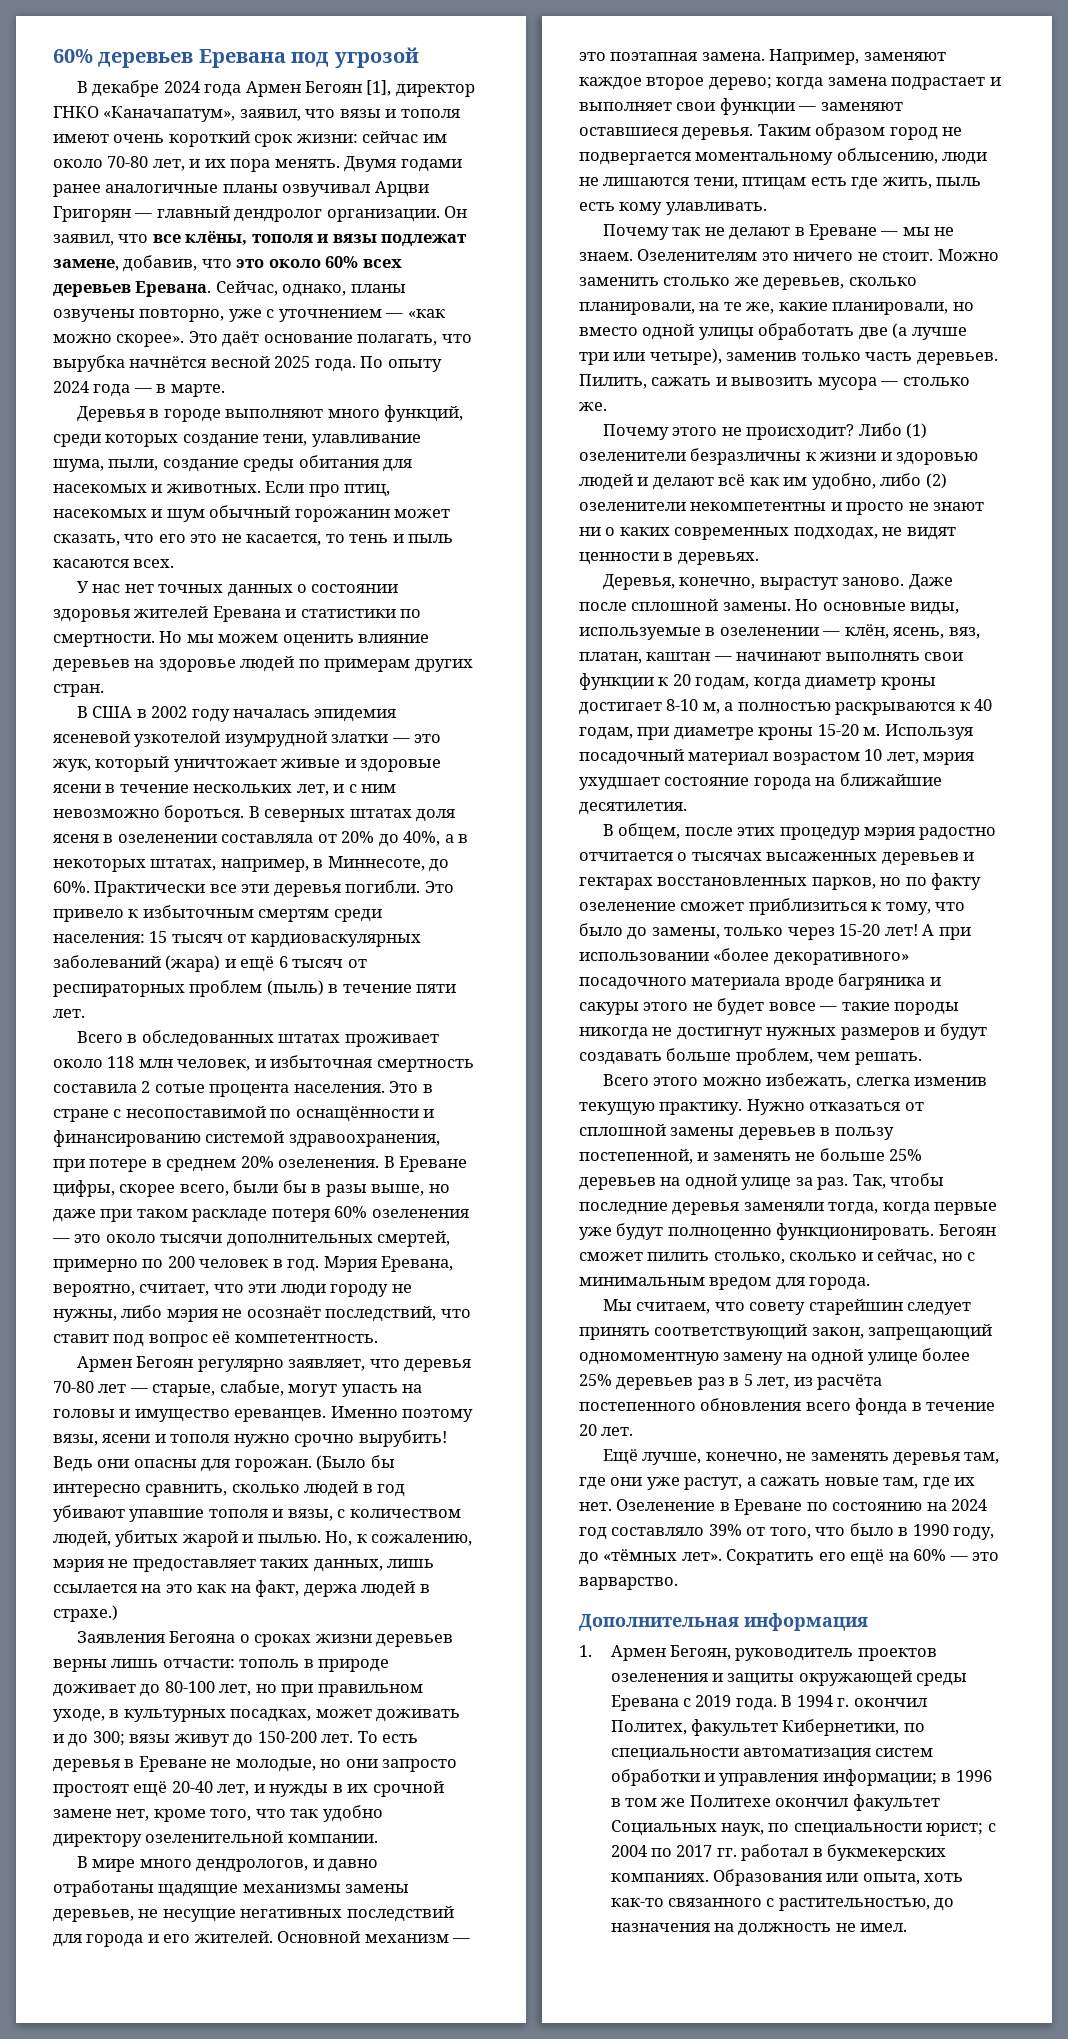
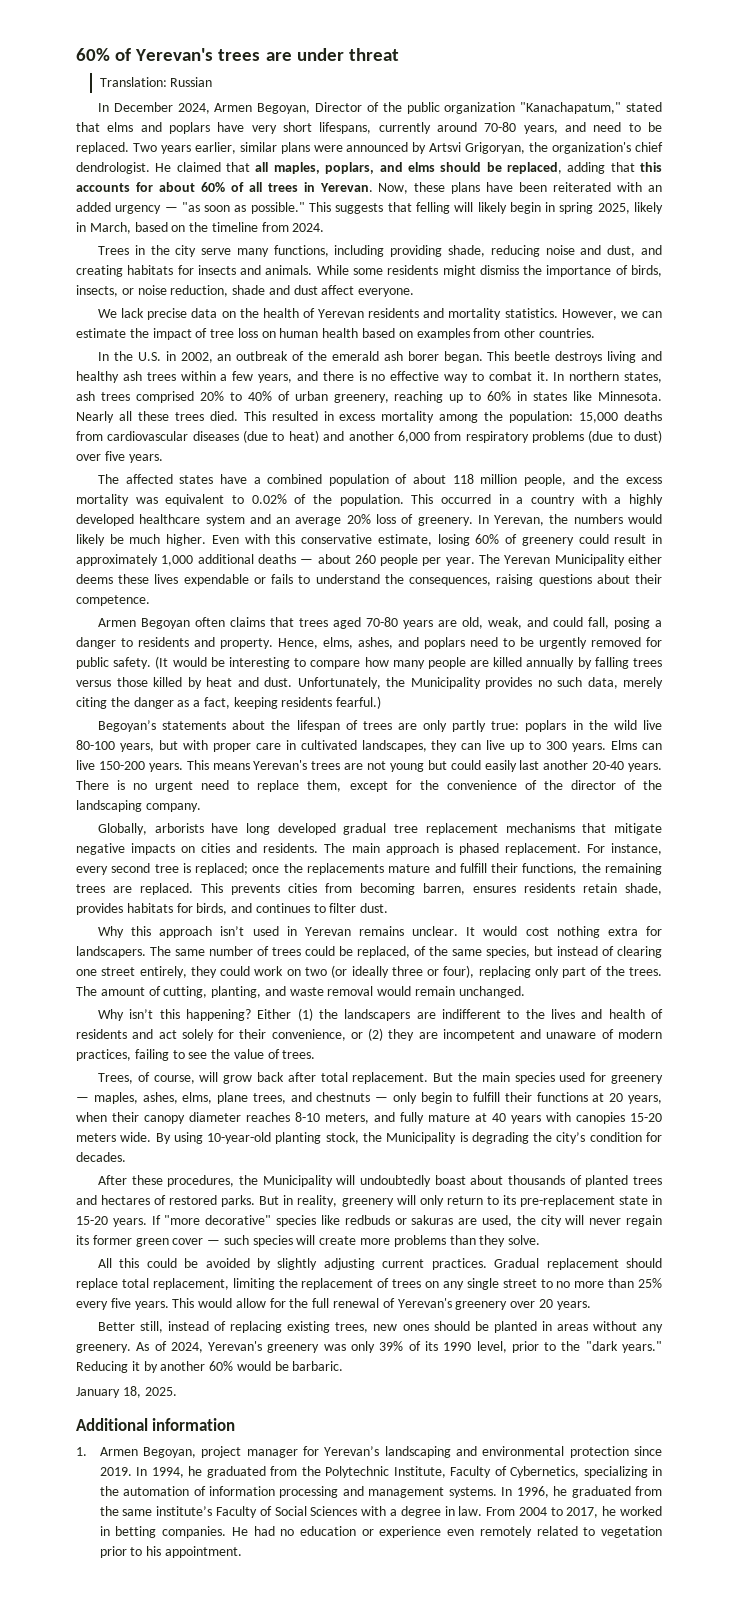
- 60% деревьев Еревана под угрозой
- В декабре 2024 года Армен Бегоян [1], директор ГНКО «Каначапатум», заявил, что вязы и тополя имеют очень короткий срок жизни: сейчас им около 70-80 лет, и их пора менять. Двумя годами ранее аналогичные планы озвучивал Арцви Григорян — главный дендролог организации. Он заявил, что все клёны, тополя и вязы подлежат замене, добавив, что это около 60% всех деревьев Еревана. Сейчас, однако, планы озвучены повторно, уже с уточнением — «как можно скорее». Это даёт основание полагать, что вырубка начнётся весной 2025 года. По опыту 2024 года — в марте.
- Деревья в городе выполняют много функций, среди которых создание тени, улавливание шума, пыли, создание среды обитания для насекомых и животных. Если про птиц, насекомых и шум обычный горожанин может сказать, что его это не касается, то тень и пыль касаются всех.
- У нас нет точных данных о состоянии здоровья жителей Еревана и статистики по смертности. Но мы можем оценить влияние деревьев на здоровье людей по примерам других стран.
- В США в 2002 году началась эпидемия ясеневой узкотелой изумрудной златки — это жук, который уничтожает живые и здоровые ясени в течение нескольких лет, и с ним невозможно бороться. В северных штатах доля ясеня в озеленении составляла от 20% до 40%, а в некоторых штатах, например, в Миннесоте, до 60%. Практически все эти деревья погибли. Это привело к избыточным смертям среди населения: 15 тысяч от кардиоваскулярных заболеваний (жара) и ещё 6 тысяч от респираторных проблем (пыль) в течение пяти лет.
- Всего в обследованных штатах проживает около 118 млн человек, и избыточная смертность составила 2 сотые процента населения. Это в стране с несопоставимой по оснащённости и финансированию системой здравоохранения, при потере в среднем 20% озеленения. В Ереване цифры, скорее всего, были бы в разы выше, но даже при таком раскладе потеря 60% озеленения — это около тысячи дополнительных смертей, примерно по 200 человек в год. Мэрия Еревана, вероятно, считает, что эти люди городу не нужны, либо мэрия не осознаёт последствий, что ставит под вопрос её компетентность.
- Армен Бегоян регулярно заявляет, что деревья 70-80 лет — старые, слабые, могут упасть на головы и имущество ереванцев. Именно поэтому вязы, ясени и тополя нужно срочно вырубить! Ведь они опасны для горожан. (Было бы интересно сравнить, сколько людей в год убивают упавшие тополя и вязы, с количеством людей, убитых жарой и пылью. Но, к сожалению, мэрия не предоставляет таких данных, лишь ссылается на это как на факт, держа людей в страхе.)
- Заявления Бегояна о сроках жизни деревьев верны лишь отчасти: тополь в природе доживает до 80-100 лет, но при правильном уходе, в культурных посадках, может доживать и до 300; вязы живут до 150-200 лет. То есть деревья в Ереване не молодые, но они запросто простоят ещё 20-40 лет, и нужды в их срочной замене нет, кроме того, что так удобно директору озеленительной компании.
- В мире много дендрологов, и давно отработаны щадящие механизмы замены деревьев, не несущие негативных последствий для города и его жителей. Основной механизм — это поэтапная замена. Например, заменяют каждое второе дерево; когда замена подрастает и выполняет свои функции — заменяют оставшиеся деревья. Таким образом город не подвергается моментальному облысению, люди не лишаются тени, птицам есть где жить, пыль есть кому улавливать.
- Почему так не делают в Ереване — мы не знаем. Озеленителям это ничего не стоит. Можно заменить столько же деревьев, сколько планировали, на те же, какие планировали, но вместо одной улицы обработать две (а лучше три или четыре), заменив только часть деревьев. Пилить, сажать и вывозить мусора — столько же.
- Почему этого не происходит? Либо (1) озеленители безразличны к жизни и здоровью людей и делают всё как им удобно, либо (2) озеленители некомпетентны и просто не знают ни о каких современных подходах, не видят ценности в деревьях.
- Деревья, конечно, вырастут заново. Даже после сплошной замены. Но основные виды, используемые в озеленении — клён, ясень, вяз, платан, каштан — начинают выполнять свои функции к 20 годам, когда диаметр кроны достигает 8-10 м, а полностью раскрываются к 40 годам, при диаметре кроны 15-20 м. Используя посадочный материал возрастом 10 лет, мэрия ухудшает состояние города на ближайшие десятилетия.
- В общем, после этих процедур мэрия радостно отчитается о тысячах высаженных деревьев и гектарах восстановленных парков, но по факту озеленение сможет приблизиться к тому, что было до замены, только через 15-20 лет! А при использовании «более декоративного» посадочного материала вроде багряника и сакуры этого не будет вовсе — такие породы никогда не достигнут нужных размеров и будут создавать больше проблем, чем решать.
- Всего этого можно избежать, слегка изменив текущую практику. Нужно отказаться от сплошной замены деревьев в пользу постепенной, и заменять не больше 25% деревьев на одной улице за раз. Так, чтобы последние деревья заменяли тогда, когда первые уже будут полноценно функционировать. Бегоян сможет пилить столько, сколько и сейчас, но с минимальным вредом для города.
- Мы считаем, что совету старейшин следует принять соответствующий закон, запрещающий одномоментную замену на одной улице более 25% деревьев раз в 5 лет, из расчёта постепенного обновления всего фонда в течение 20 лет.
- Ещё лучше, конечно, не заменять деревья там, где они уже растут, а сажать новые там, где их нет. Озеленение в Ереване по состоянию на 2024 год составляло 39% от того, что было в 1990 году, до «тёмных лет». Сократить его ещё на 60% — это варварство.
- Дополнительная информация
- 1. Армен Бегоян, руководитель проектов озеленения и защиты окружающей среды Еревана с 2019 года. В 1994 г. окончил Политех, факультет Кибернетики, по специальности автоматизация систем обработки и управления информации; в 1996 в том же Политехе окончил факультет Социальных наук, по специальности юрист; с 2004 по 2017 гг. работал в букмекерских компаниях. Образования или опыта, хоть как-то связанного с растительностью, до назначения на должность не имел.
+ 60% of Yerevan's trees are under threat
+ Translation: Russian
+ In December 2024, Armen Begoyan, Director of the public organization "Kanachapatum," stated that elms and poplars have very short lifespans, currently around 70-80 years, and need to be replaced. Two years earlier, similar plans were announced by Artsvi Grigoryan, the organization's chief dendrologist. He claimed that all maples, poplars, and elms should be replaced, adding that this accounts for about 60% of all trees in Yerevan. Now, these plans have been reiterated with an added urgency — "as soon as possible." This suggests that felling will likely begin in spring 2025, likely in March, based on the timeline from 2024.
+ Trees in the city serve many functions, including providing shade, reducing noise and dust, and creating habitats for insects and animals. While some residents might dismiss the importance of birds, insects, or noise reduction, shade and dust affect everyone.
+ We lack precise data on the health of Yerevan residents and mortality statistics. However, we can estimate the impact of tree loss on human health based on examples from other countries.
+ In the U.S. in 2002, an outbreak of the emerald ash borer began. This beetle destroys living and healthy ash trees within a few years, and there is no effective way to combat it. In northern states, ash trees comprised 20% to 40% of urban greenery, reaching up to 60% in states like Minnesota. Nearly all these trees died. This resulted in excess mortality among the population: 15,000 deaths from cardiovascular diseases (due to heat) and another 6,000 from respiratory problems (due to dust) over five years.
+ The affected states have a combined population of about 118 million people, and the excess mortality was equivalent to 0.02% of the population. This occurred in a country with a highly developed healthcare system and an average 20% loss of greenery. In Yerevan, the numbers would likely be much higher. Even with this conservative estimate, losing 60% of greenery could result in approximately 1,000 additional deaths — about 260 people per year. The Yerevan Municipality either deems these lives expendable or fails to understand the consequences, raising questions about their competence.
+ Armen Begoyan often claims that trees aged 70-80 years are old, weak, and could fall, posing a danger to residents and property. Hence, elms, ashes, and poplars need to be urgently removed for public safety. (It would be interesting to compare how many people are killed annually by falling trees versus those killed by heat and dust. Unfortunately, the Municipality provides no such data, merely citing the danger as a fact, keeping residents fearful.)
+ Begoyan’s statements about the lifespan of trees are only partly true: poplars in the wild live 80-100 years, but with proper care in cultivated landscapes, they can live up to 300 years. Elms can live 150-200 years. This means Yerevan's trees are not young but could easily last another 20-40 years. There is no urgent need to replace them, except for the convenience of the director of the landscaping company.
+ Globally, arborists have long developed gradual tree replacement mechanisms that mitigate negative impacts on cities and residents. The main approach is phased replacement. For instance, every second tree is replaced; once the replacements mature and fulfill their functions, the remaining trees are replaced. This prevents cities from becoming barren, ensures residents retain shade, provides habitats for birds, and continues to filter dust.
+ Why this approach isn’t used in Yerevan remains unclear. It would cost nothing extra for landscapers. The same number of trees could be replaced, of the same species, but instead of clearing one street entirely, they could work on two (or ideally three or four), replacing only part of the trees. The amount of cutting, planting, and waste removal would remain unchanged.
+ Why isn’t this happening? Either (1) the landscapers are indifferent to the lives and health of residents and act solely for their convenience, or (2) they are incompetent and unaware of modern practices, failing to see the value of trees.
+ Trees, of course, will grow back after total replacement. But the main species used for greenery — maples, ashes, elms, plane trees, and chestnuts — only begin to fulfill their functions at 20 years, when their canopy diameter reaches 8-10 meters, and fully mature at 40 years with canopies 15-20 meters wide. By using 10-year-old planting stock, the Municipality is degrading the city’s condition for decades.
+ After these procedures, the Municipality will undoubtedly boast about thousands of planted trees and hectares of restored parks. But in reality, greenery will only return to its pre-replacement state in 15-20 years. If "more decorative" species like redbuds or sakuras are used, the city will never regain its former green cover — such species will create more problems than they solve.
+ All this could be avoided by slightly adjusting current practices. Gradual replacement should replace total replacement, limiting the replacement of trees on any single street to no more than 25% every five years. This would allow for the full renewal of Yerevan's greenery over 20 years.
+ Better still, instead of replacing existing trees, new ones should be planted in areas without any greenery. As of 2024, Yerevan's greenery was only 39% of its 1990 level, prior to the "dark years." Reducing it by another 60% would be barbaric.
+ January 18, 2025.
+ Additional information
+ 1. Armen Begoyan, project manager for Yerevan’s landscaping and environmental protection since 2019. In 1994, he graduated from the Polytechnic Institute, Faculty of Cybernetics, specializing in the automation of information processing and management systems. In 1996, he graduated from the same institute’s Faculty of Social Sciences with a degree in law. From 2004 to 2017, he worked in betting companies. He had no education or experience even remotely related to vegetation prior to his appointment.

